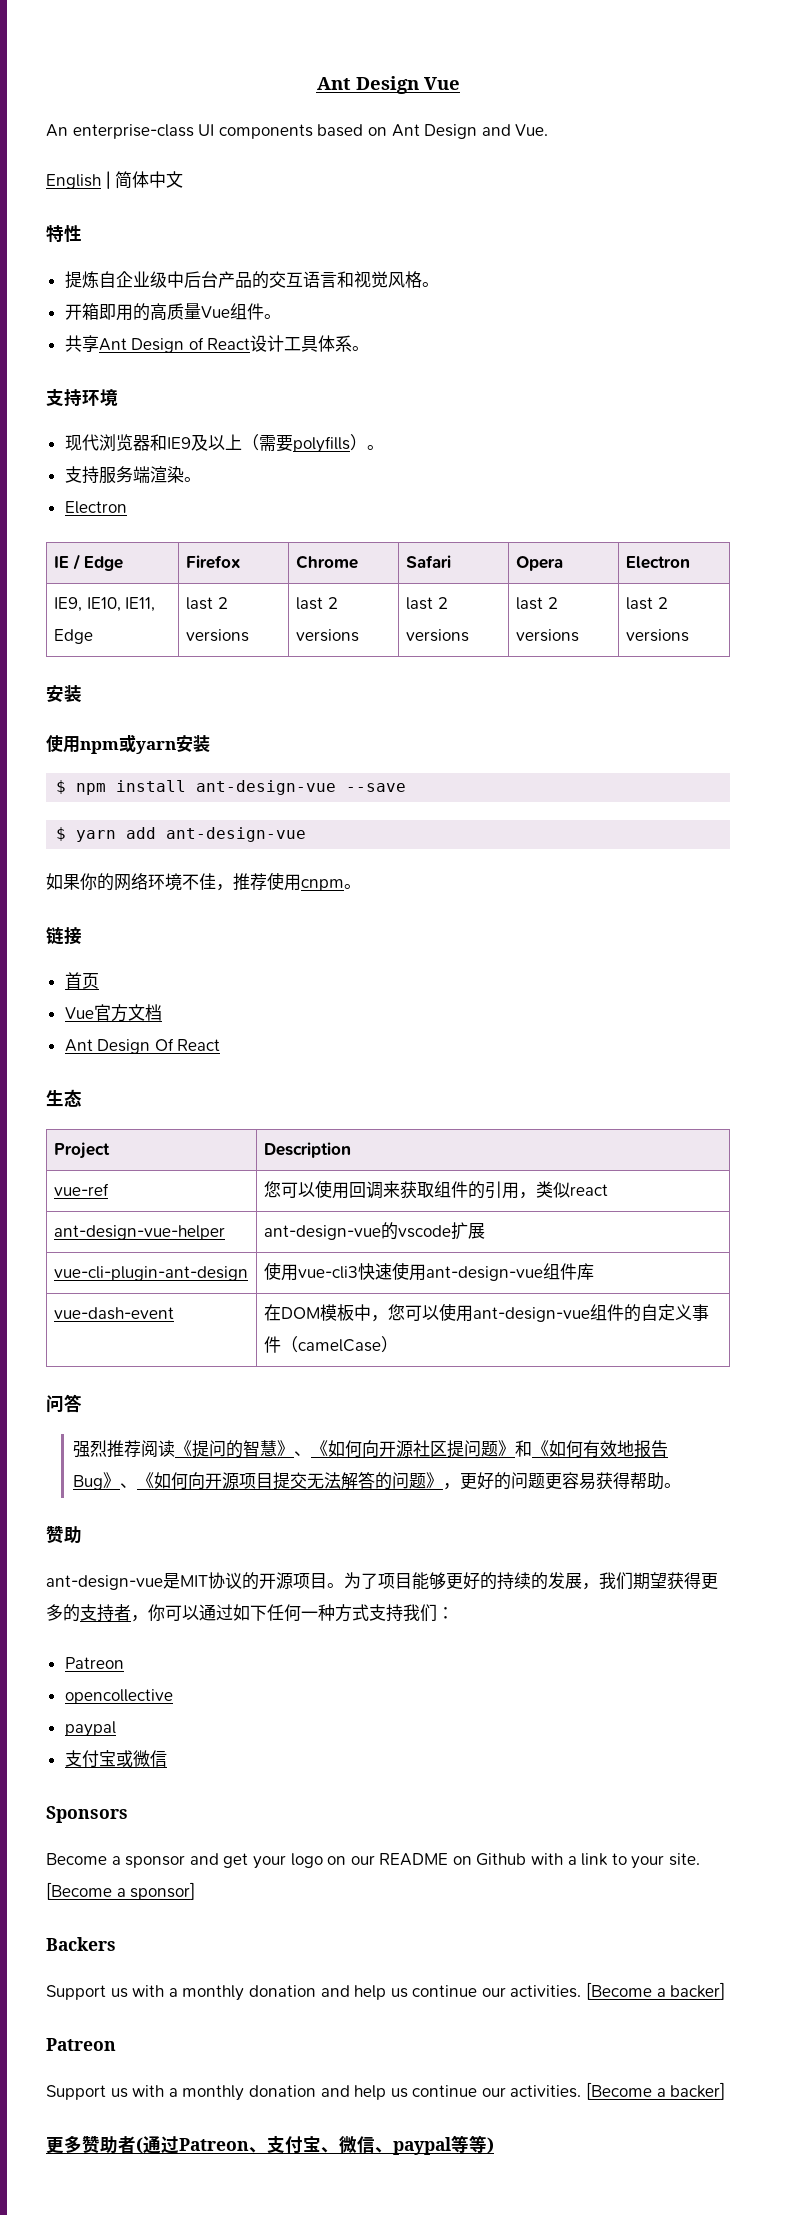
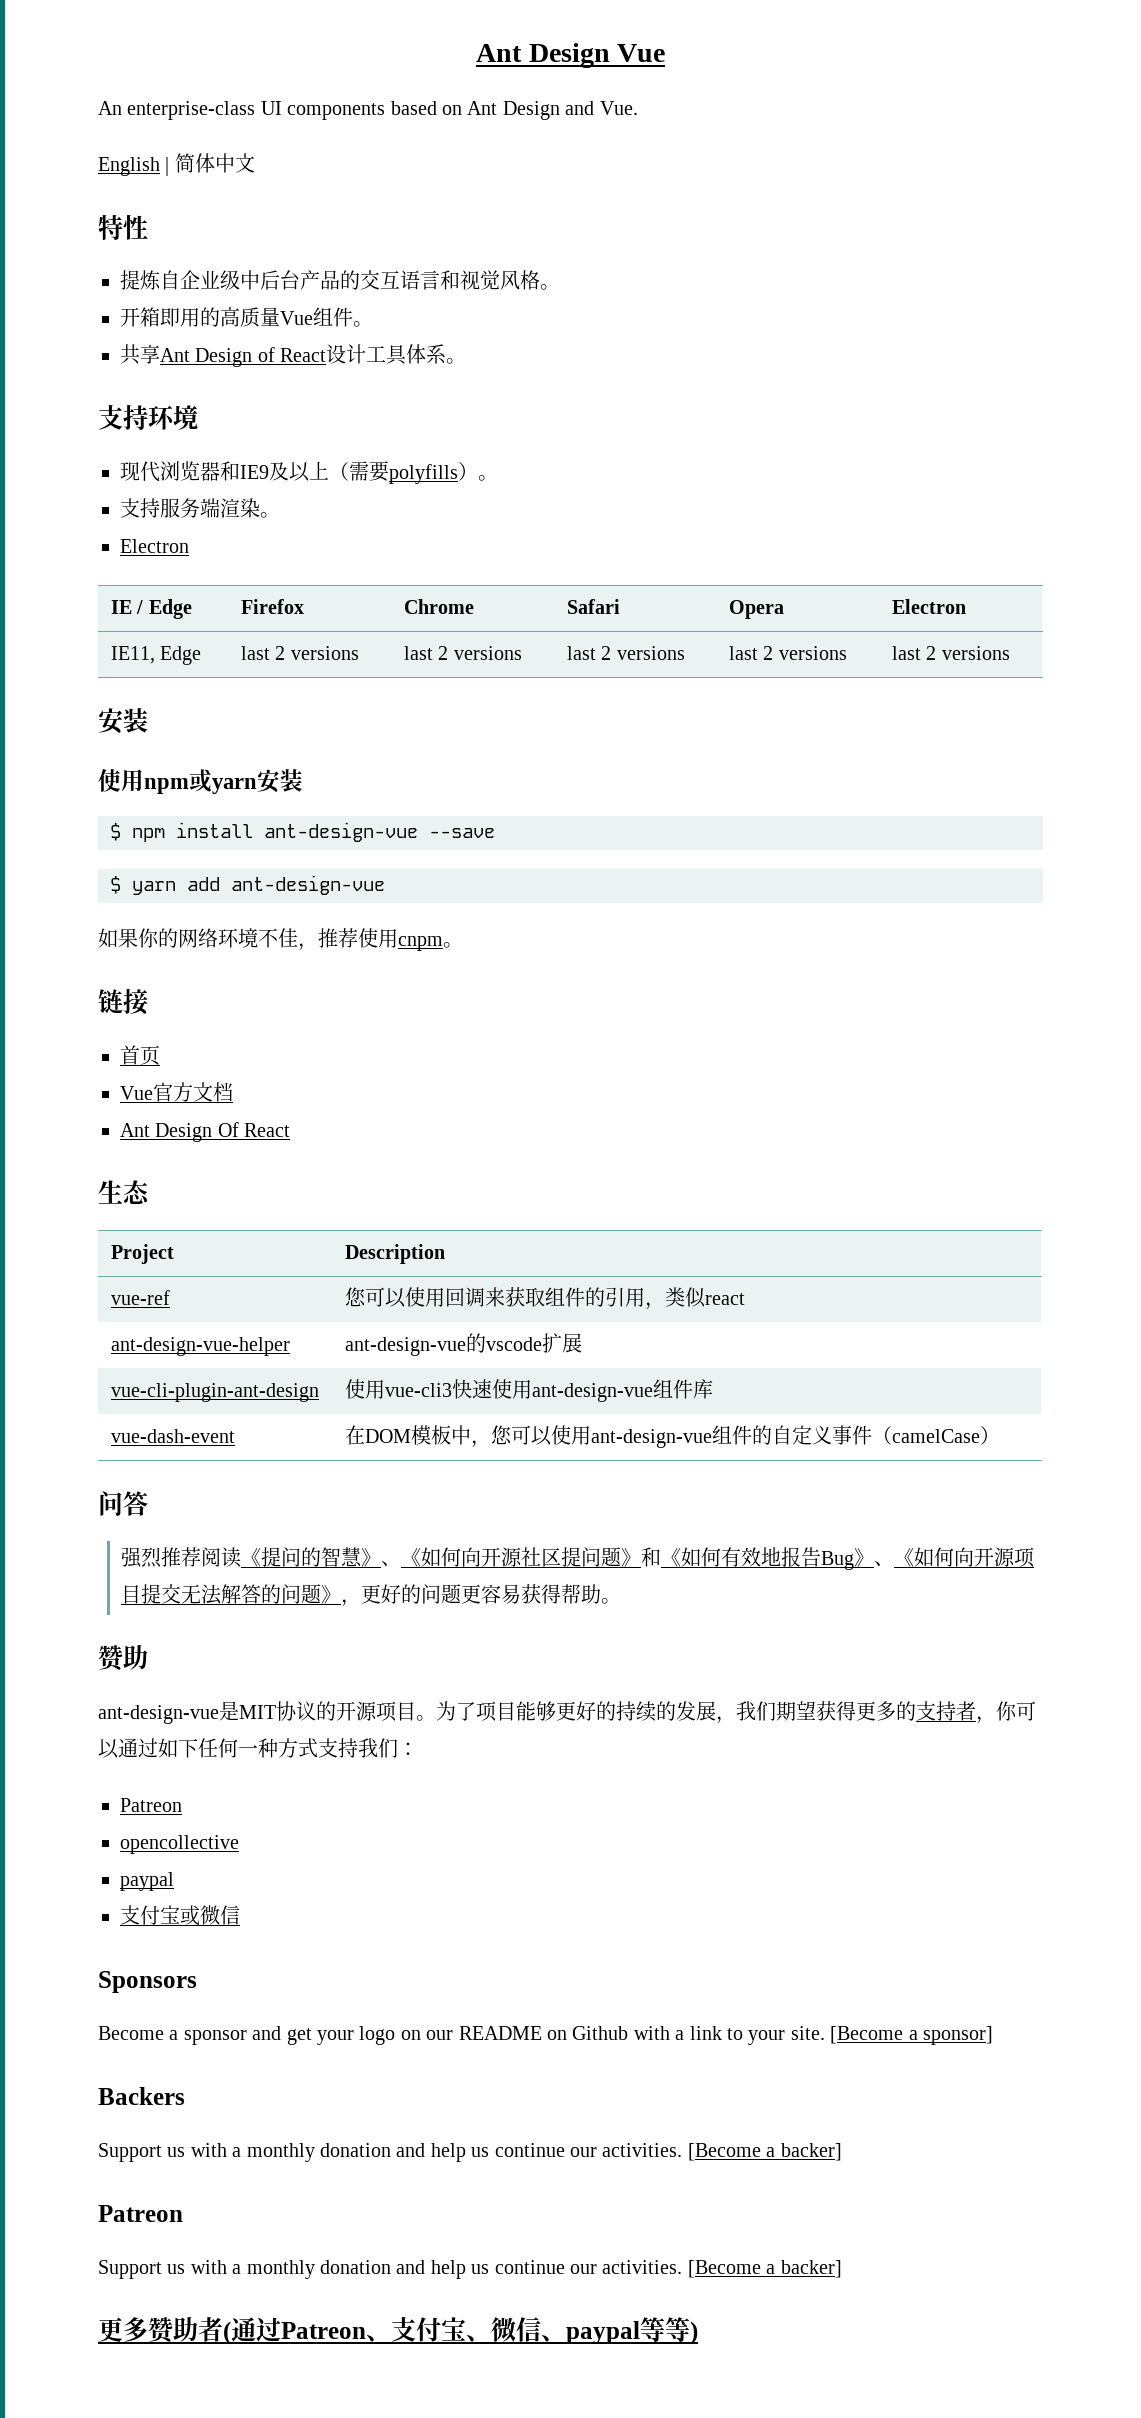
- IE9, IE10, IE11, Edge | last 2 versions | last 2 versions | last 2 versions | last 2 versions | last 2 versions
+ IE11, Edge | last 2 versions | last 2 versions | last 2 versions | last 2 versions | last 2 versions

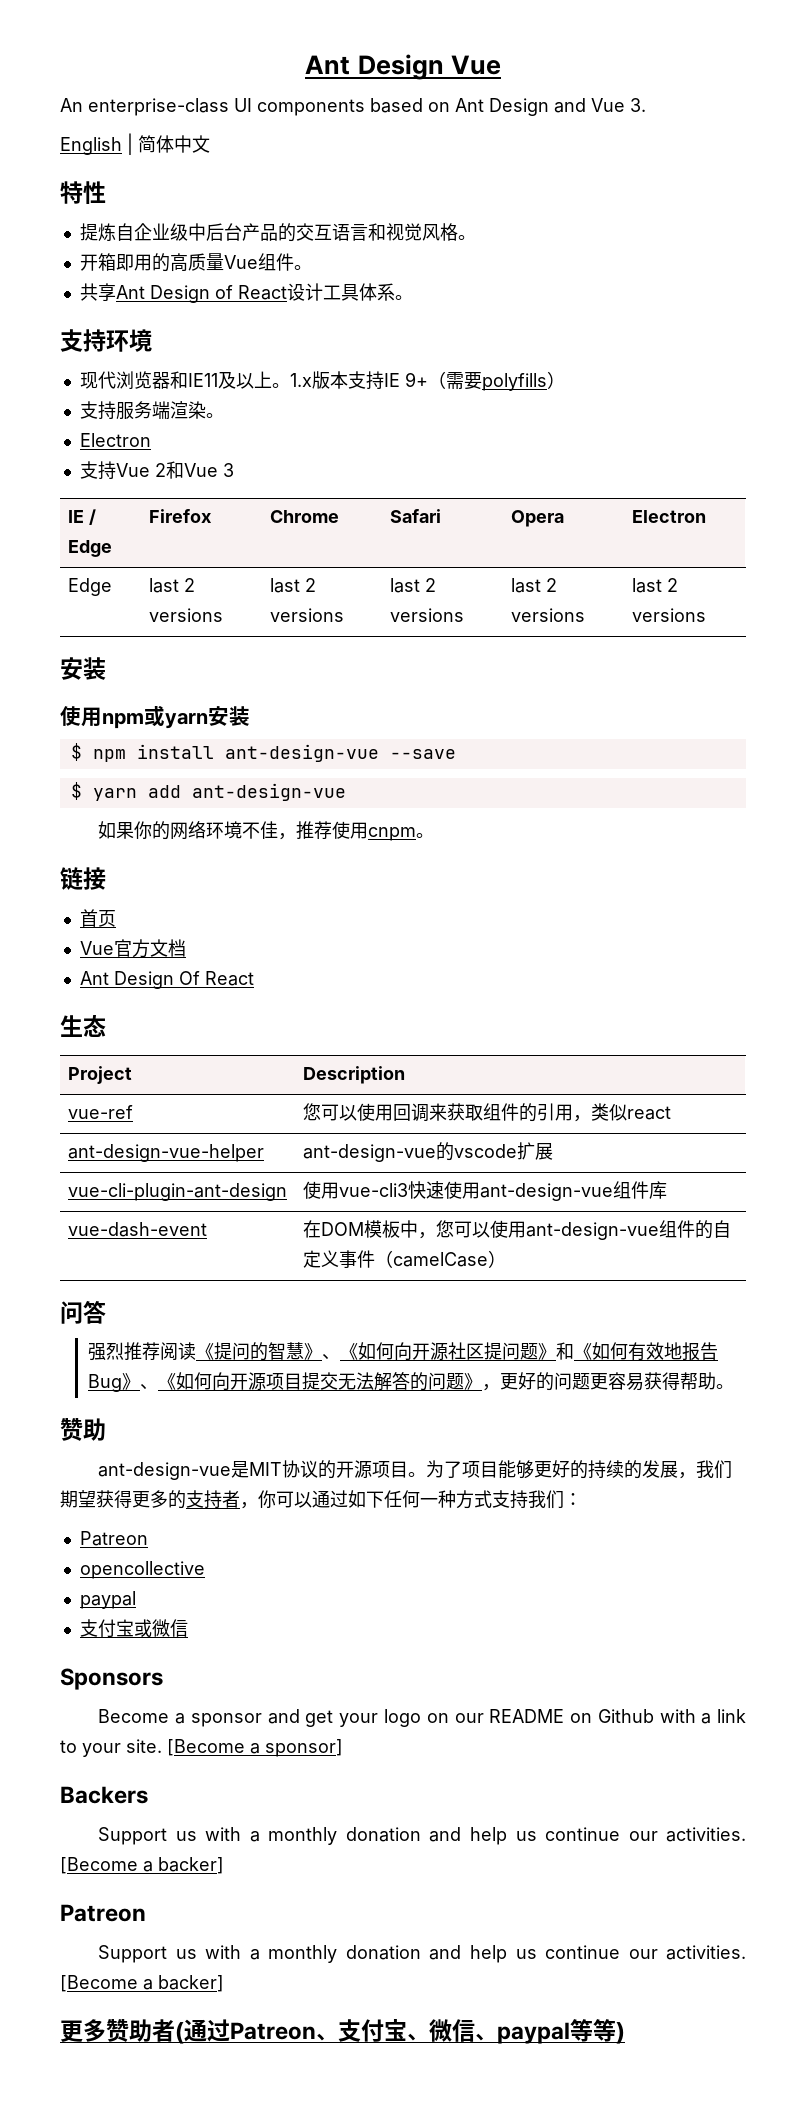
- An enterprise-class UI components based on Ant Design and Vue.
+ An enterprise-class UI components based on Ant Design and Vue 3.
- 现代浏览器和IE9及以上（需要polyfills）。
+ 现代浏览器和IE11及以上。1.x版本支持IE 9+（需要polyfills）
+ 支持Vue 2和Vue 3
- IE11, Edge | last 2 versions | last 2 versions | last 2 versions | last 2 versions | last 2 versions
+ Edge | last 2 versions | last 2 versions | last 2 versions | last 2 versions | last 2 versions

